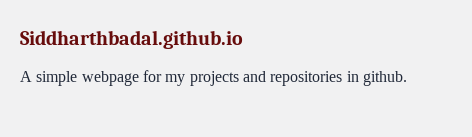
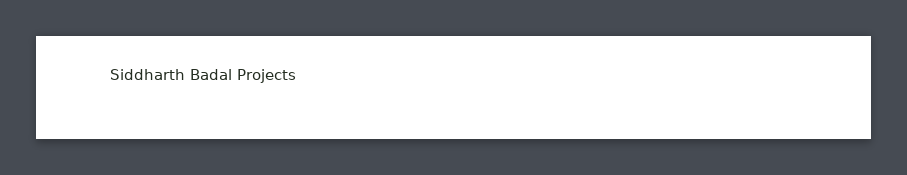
- Siddharthbadal.github.io
- A simple webpage for my projects and repositories in github.
+ Siddharth Badal Projects

